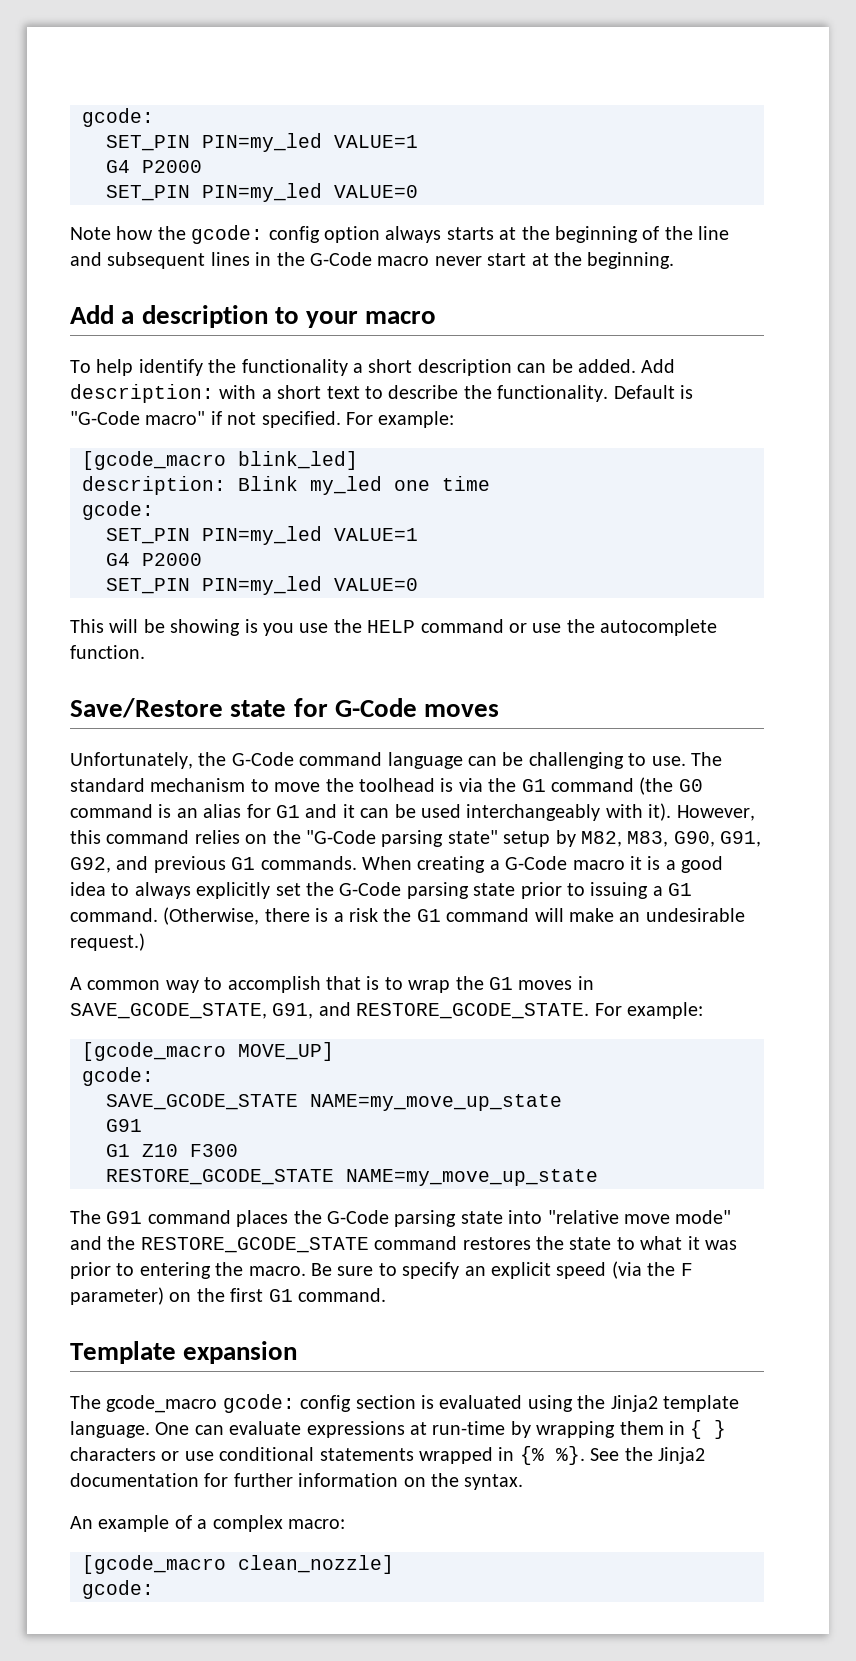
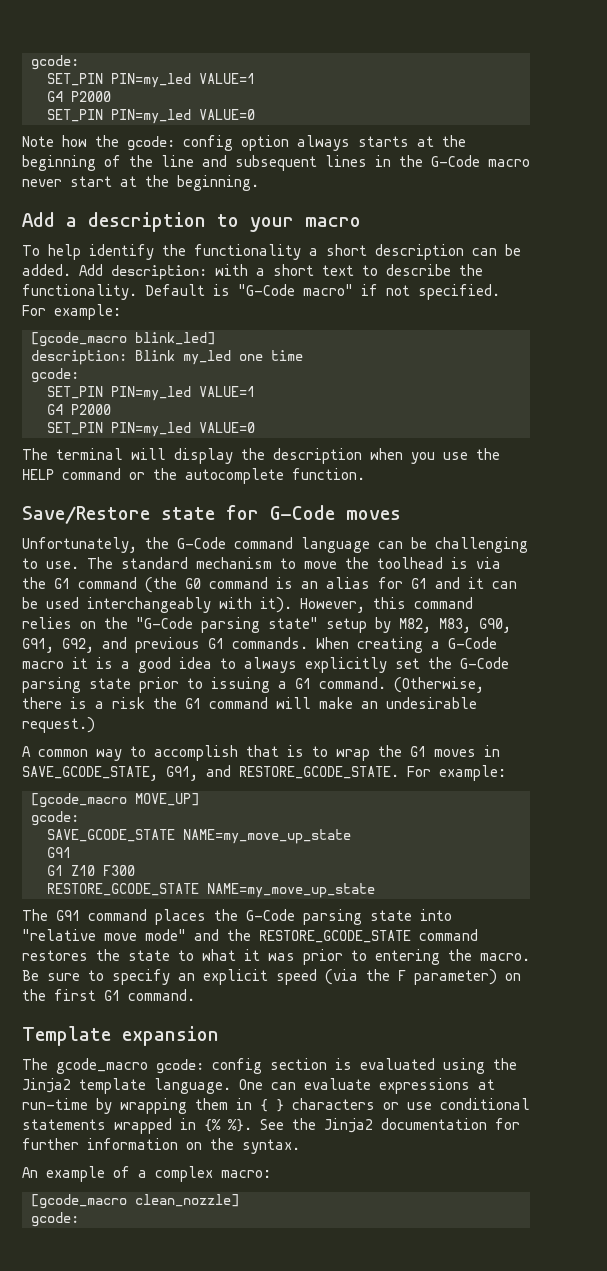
- This will be showing is you use the HELP command or use the autocomplete function.
+ The terminal will display the description when you use the HELP command or the autocomplete function.

